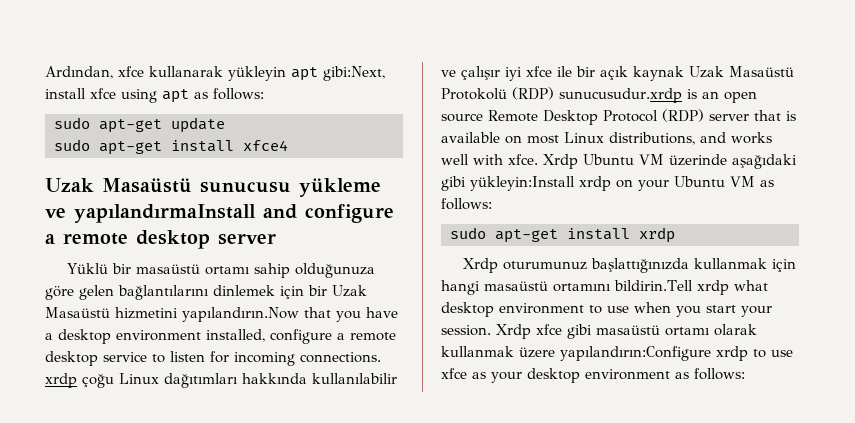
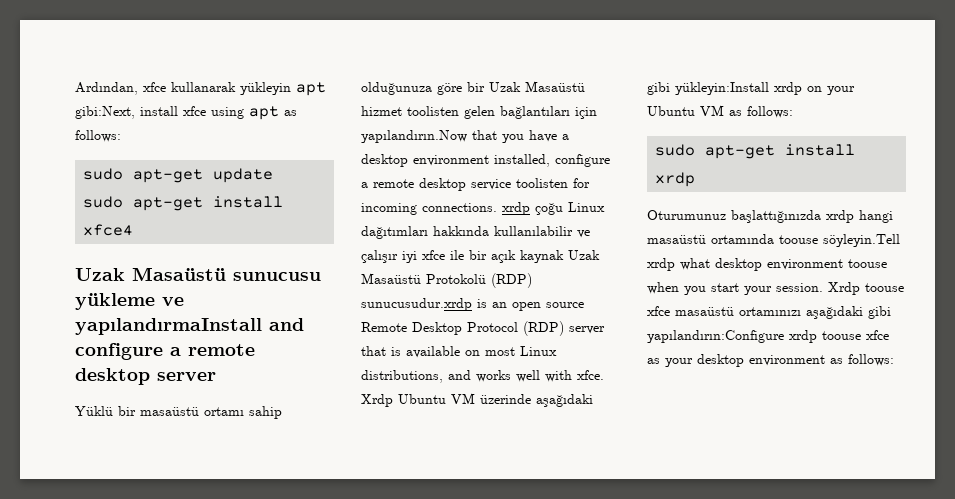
- Yüklü bir masaüstü ortamı sahip olduğunuza göre gelen bağlantılarını dinlemek için bir Uzak Masaüstü hizmetini yapılandırın.Now that you have a desktop environment installed, configure a remote desktop service to listen for incoming connections. xrdp çoğu Linux dağıtımları hakkında kullanılabilir ve çalışır iyi xfce ile bir açık kaynak Uzak Masaüstü Protokolü (RDP) sunucusudur.xrdp is an open source Remote Desktop Protocol (RDP) server that is available on most Linux distributions, and works well with xfce.
+ Yüklü bir masaüstü ortamı sahip olduğunuza göre bir Uzak Masaüstü hizmet toolisten gelen bağlantıları için yapılandırın.Now that you have a desktop environment installed, configure a remote desktop service toolisten for incoming connections. xrdp çoğu Linux dağıtımları hakkında kullanılabilir ve çalışır iyi xfce ile bir açık kaynak Uzak Masaüstü Protokolü (RDP) sunucusudur.xrdp is an open source Remote Desktop Protocol (RDP) server that is available on most Linux distributions, and works well with xfce.
- Xrdp oturumunuz başlattığınızda kullanmak için hangi masaüstü ortamını bildirin.Tell xrdp what desktop environment to use when you start your session.
+ Oturumunuz başlattığınızda xrdp hangi masaüstü ortamında toouse söyleyin.Tell xrdp what desktop environment toouse when you start your session.
- Xrdp xfce gibi masaüstü ortamı olarak kullanmak üzere yapılandırın:Configure xrdp to use xfce as your desktop environment as follows:
+ Xrdp toouse xfce masaüstü ortamınızı aşağıdaki gibi yapılandırın:Configure xrdp toouse xfce as your desktop environment as follows:

